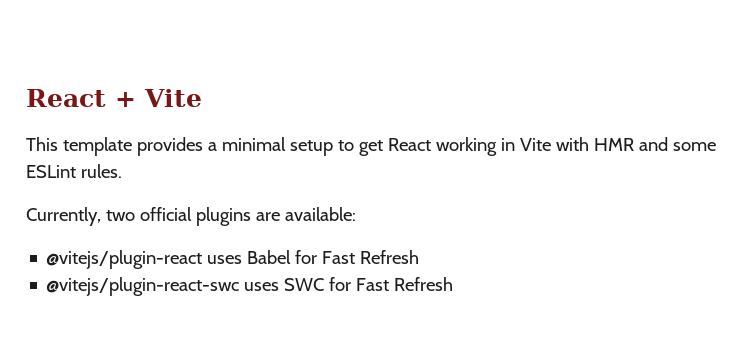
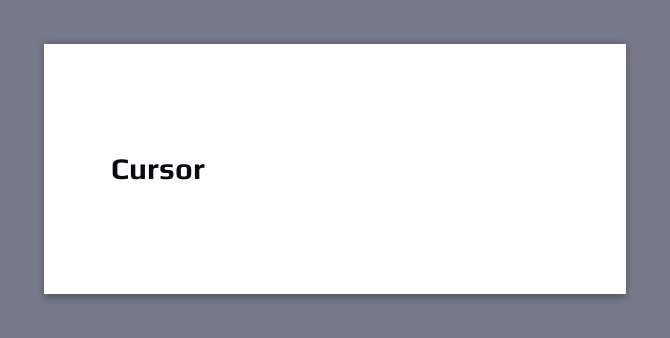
- React + Vite
- This template provides a minimal setup to get React working in Vite with HMR and some ESLint rules.
- Currently, two official plugins are available:
- @vitejs/plugin-react uses Babel for Fast Refresh
- @vitejs/plugin-react-swc uses SWC for Fast Refresh
+ Cursor

